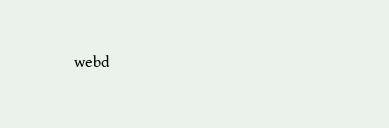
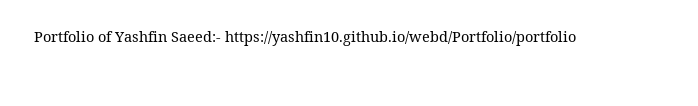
- webd
+ Portfolio of Yashfin Saeed:- https://yashfin10.github.io/webd/Portfolio/portfolio

